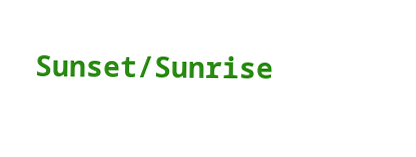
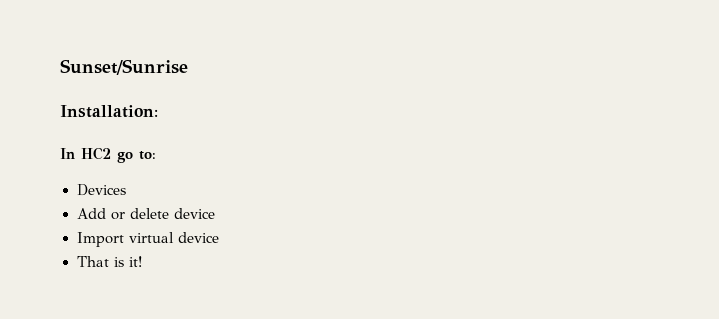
+ Installation:
+ In HC2 go to:
+ Devices
+ Add or delete device
+ Import virtual device
+ That is it!

